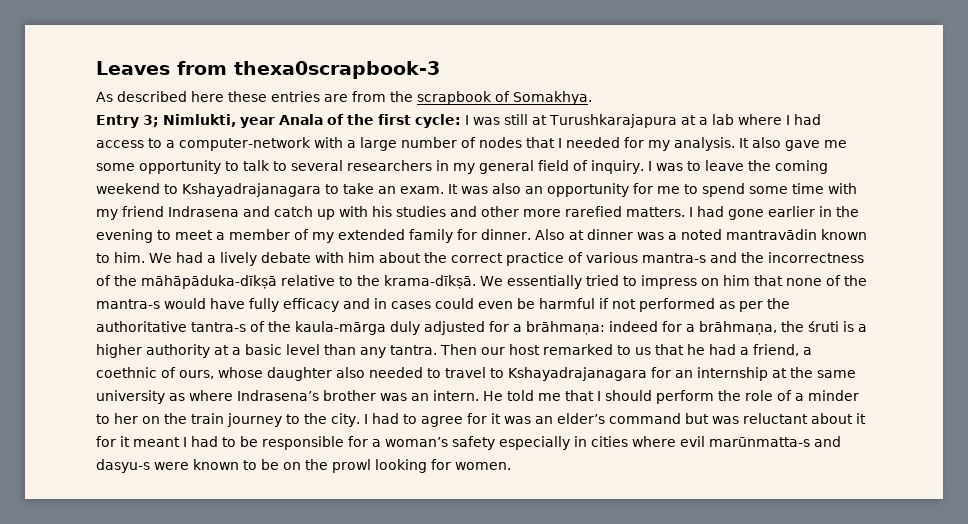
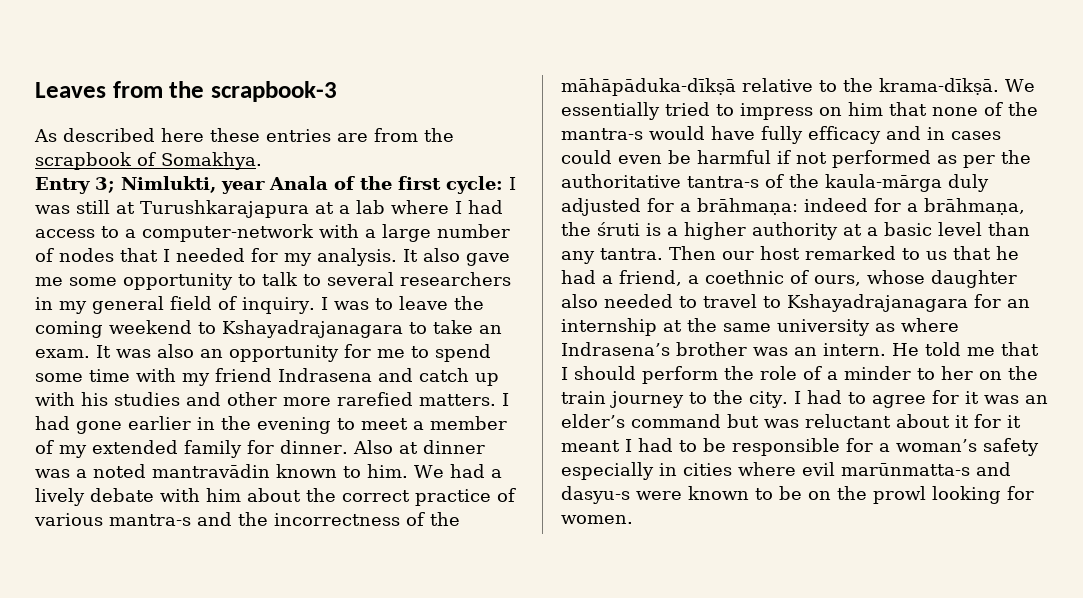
- Leaves from thexa0scrapbook-3
+ Leaves from the scrapbook-3

